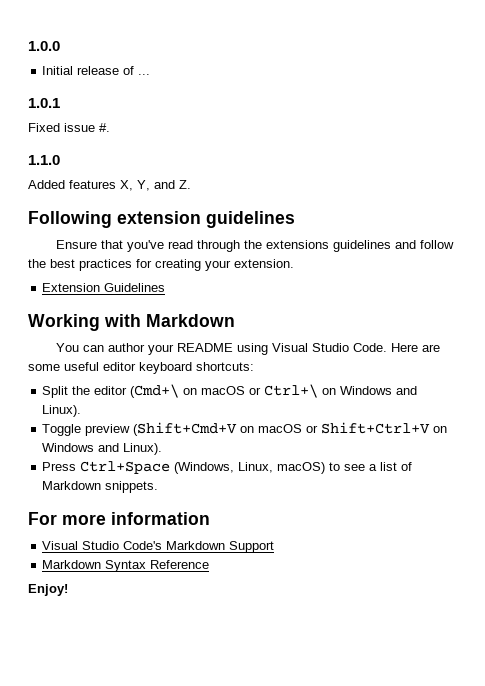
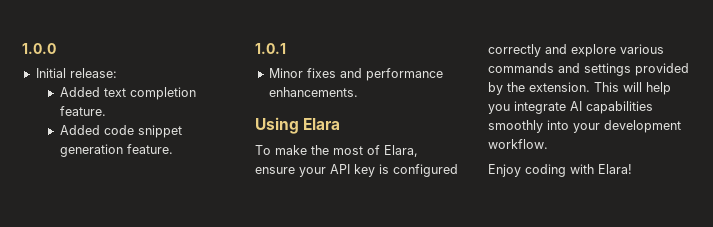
- Initial release of ...
+ Initial release:
+ Added text completion feature.
+ Added code snippet generation feature.
  1.0.1
- Fixed issue #.
- 1.1.0
- Added features X, Y, and Z.
- Following extension guidelines
- Ensure that you've read through the extensions guidelines and follow the best practices for creating your extension.
- Extension Guidelines
- Working with Markdown
- You can author your README using Visual Studio Code. Here are some useful editor keyboard shortcuts:
- Split the editor (Cmd+\ on macOS or Ctrl+\ on Windows and Linux).
- Toggle preview (Shift+Cmd+V on macOS or Shift+Ctrl+V on Windows and Linux).
- Press Ctrl+Space (Windows, Linux, macOS) to see a list of Markdown snippets.
- For more information
- Visual Studio Code's Markdown Support
- Markdown Syntax Reference
- Enjoy!
+ Minor fixes and performance enhancements.
+ Using Elara
+ To make the most of Elara, ensure your API key is configured correctly and explore various commands and settings provided by the extension. This will help you integrate AI capabilities smoothly into your development workflow.
+ Enjoy coding with Elara!

